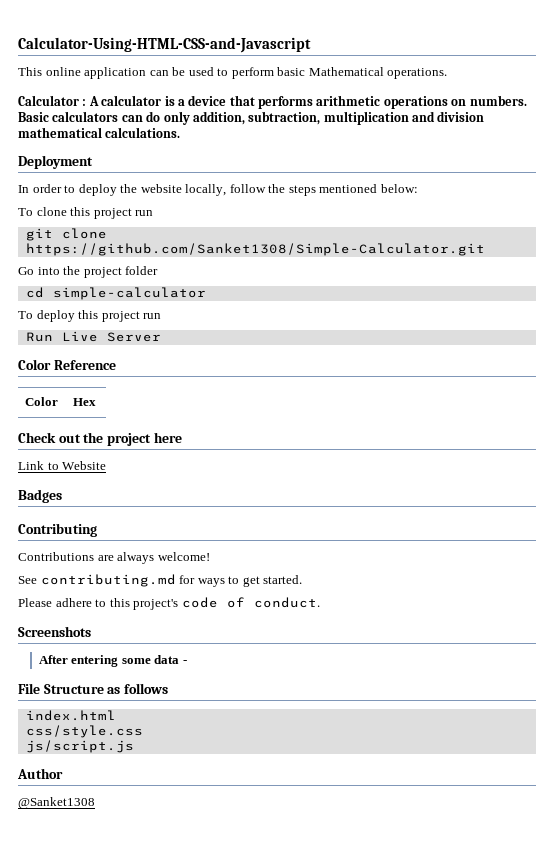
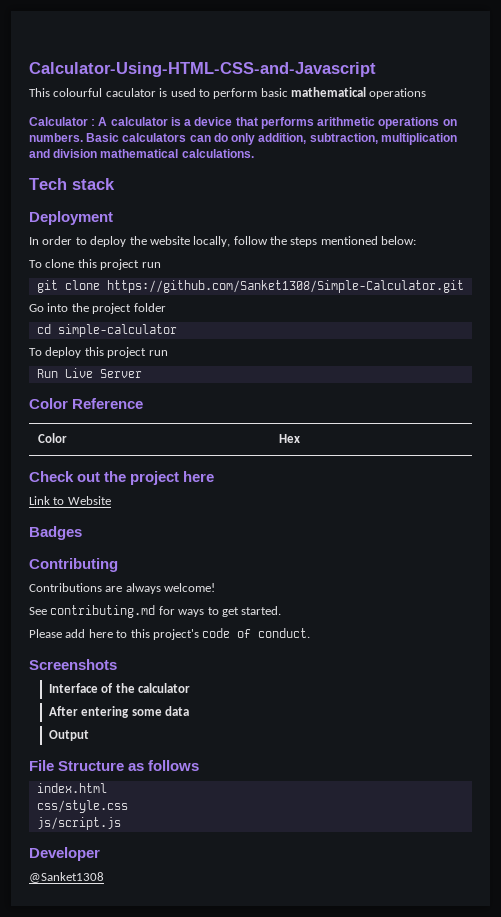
- This online application can be used to perform basic Mathematical operations.
+ This colourful caculator is used to perform basic mathematical operations
+ Tech stack
- Please adhere to this project's code of conduct.
+ Please add here to this project's code of conduct.
+ Interface of the calculator
- After entering some data -
+ After entering some data
+ Output
- Author
+ Developer

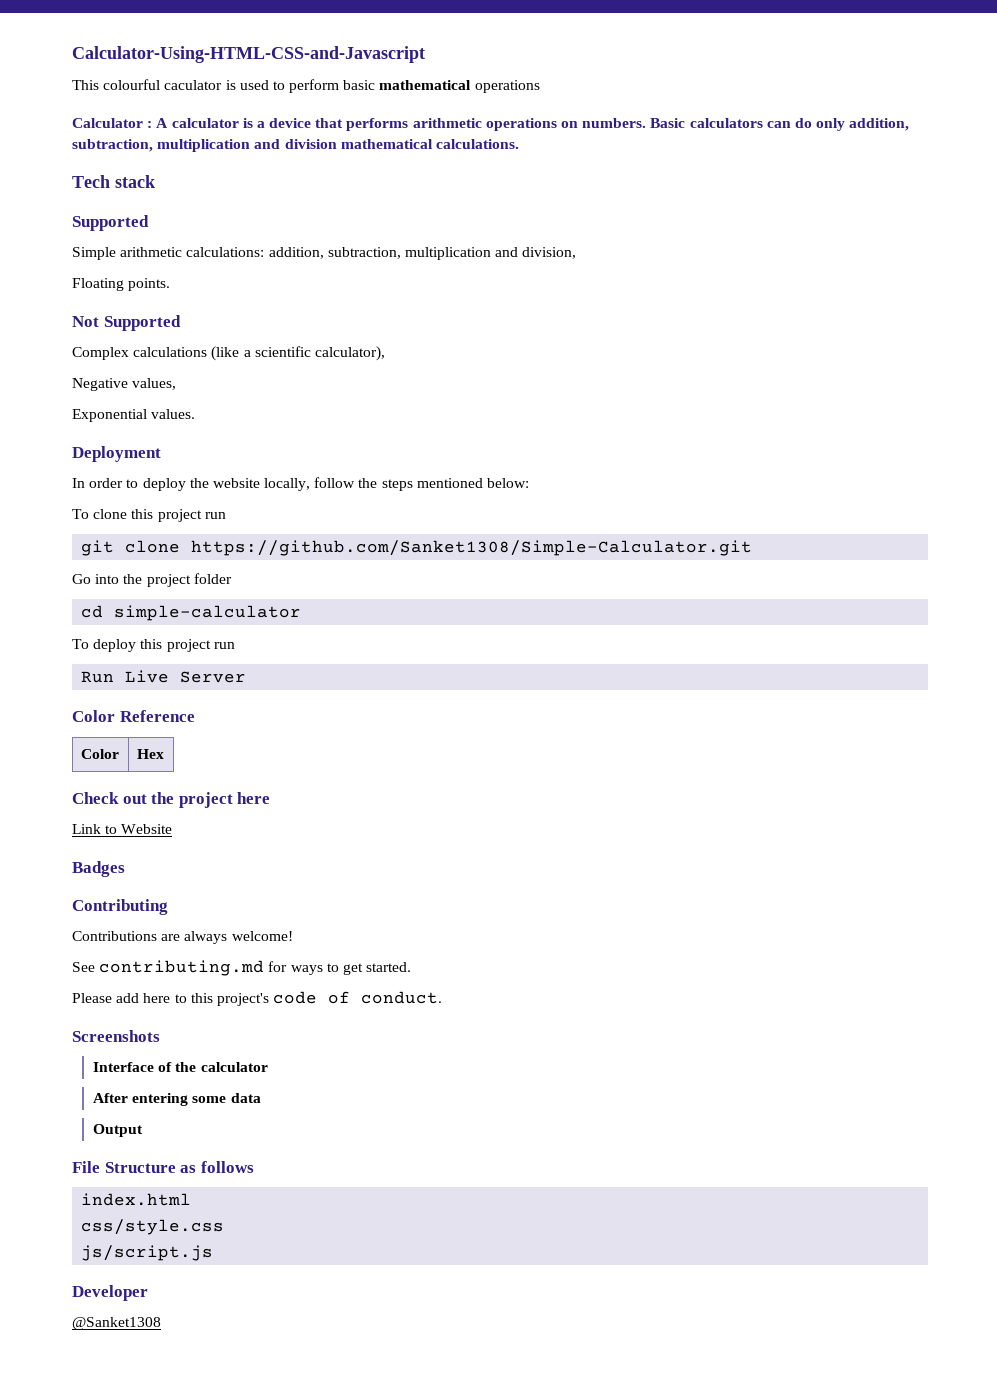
  Tech stack
+ Supported
+ Simple arithmetic calculations: addition, subtraction, multiplication and division,
+ Floating points.
+ Not Supported
+ Complex calculations (like a scientific calculator),
+ Negative values,
+ Exponential values.

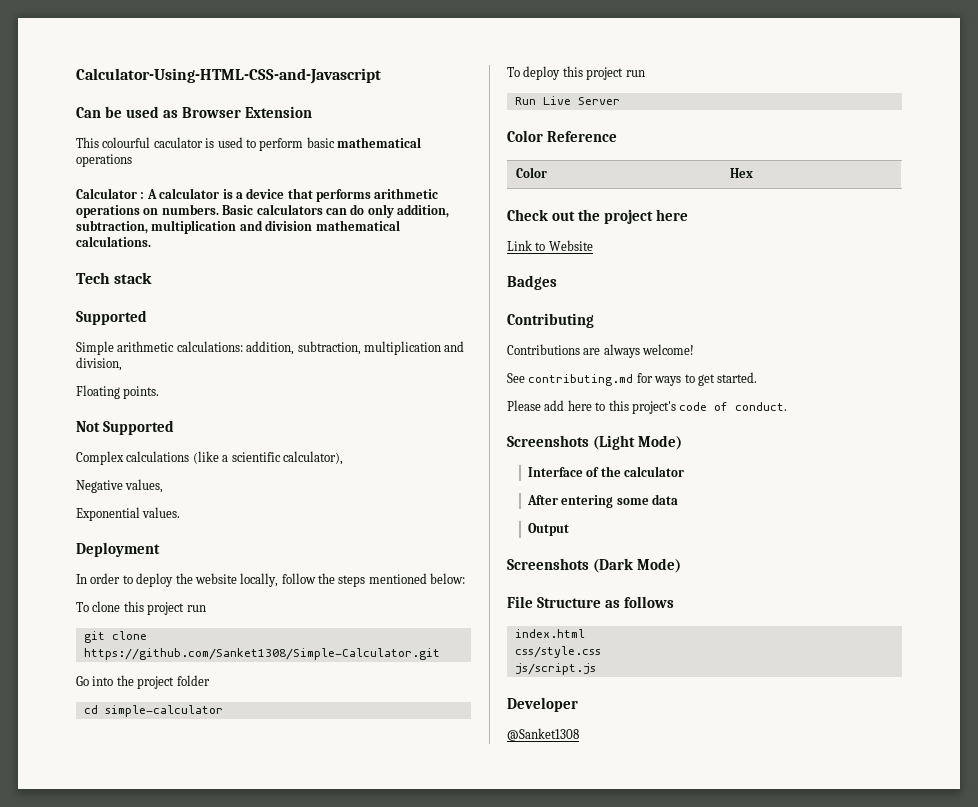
+ Can be used as Browser Extension
- Screenshots
+ Screenshots (Light Mode)
+ Screenshots (Dark Mode)

